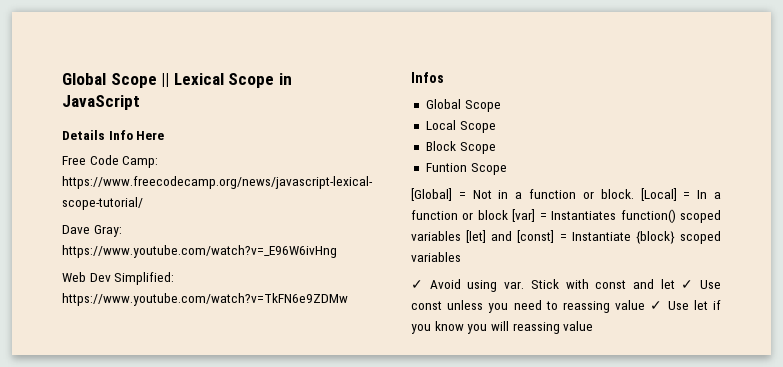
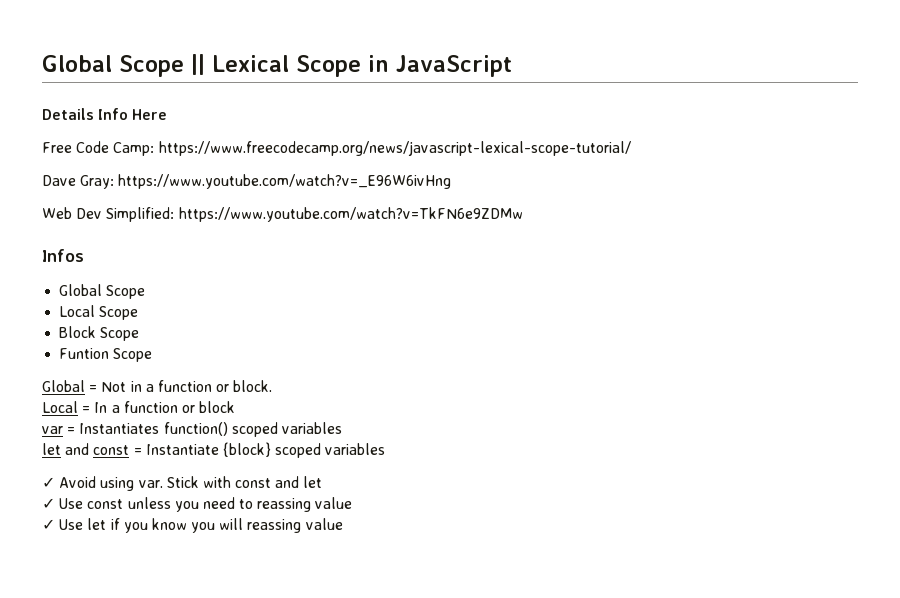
- [Global] = Not in a function or block. [Local] = In a function or block [var] = Instantiates function() scoped variables [let] and [const] = Instantiate {block} scoped variables
+ Global = Not in a function or block.
+ Local = In a function or block
+ var = Instantiates function() scoped variables
+ let and const = Instantiate {block} scoped variables
- Stick with const and let ✓ Use const unless you need to reassing value ✓ Use let if you know you will reassing value
+ Stick with const and let
+ ✓ Use const unless you need to reassing value
+ ✓ Use let if you know you will reassing value

